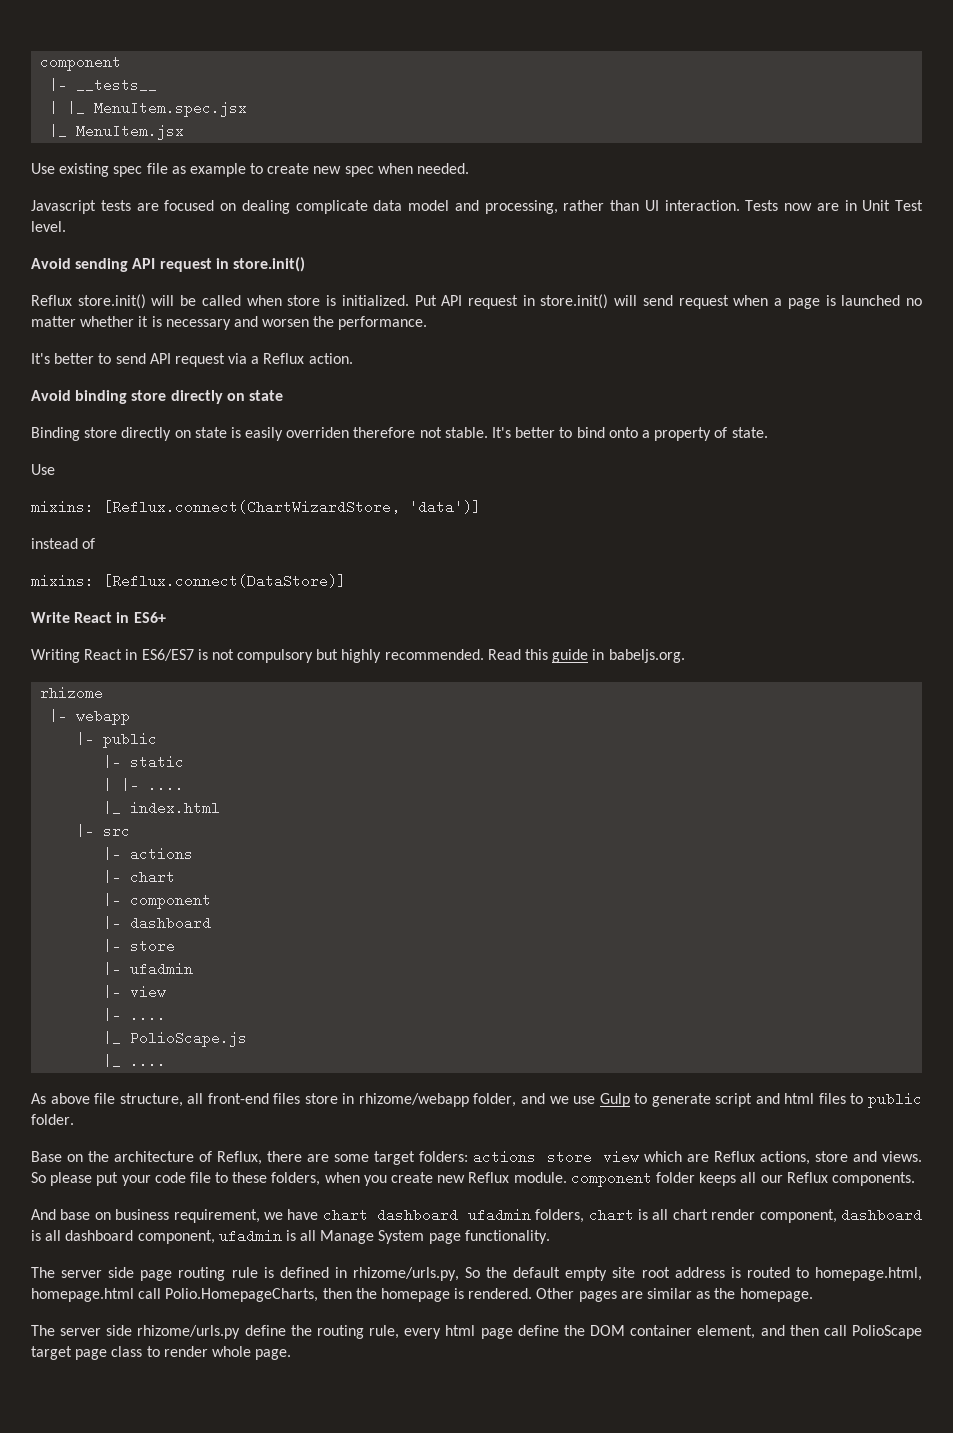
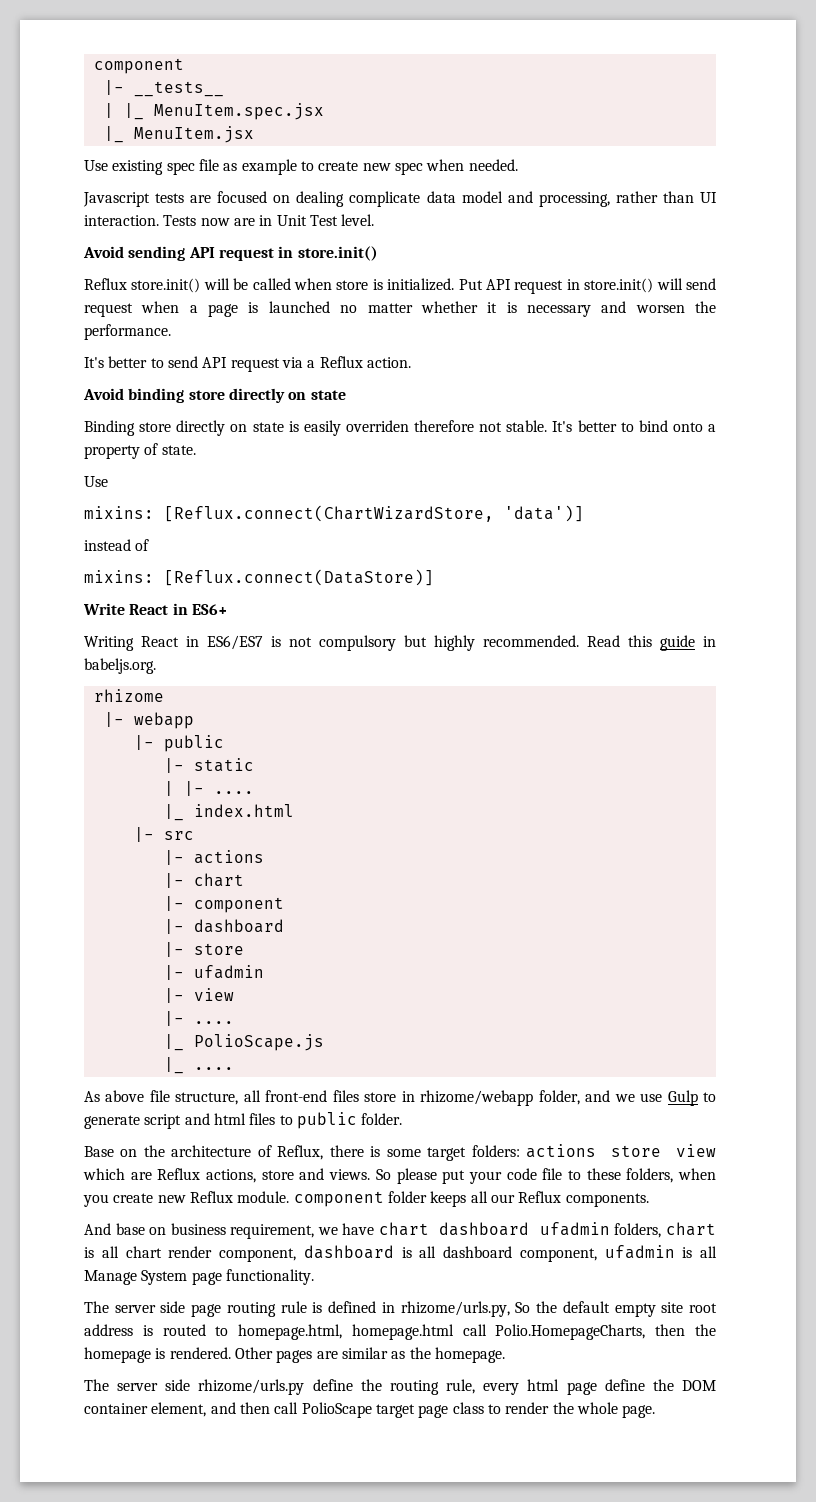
- Base on the architecture of Reflux, there are some target folders: actions store view which are Reflux actions, store and views.
+ Base on the architecture of Reflux, there is some target folders: actions store view which are Reflux actions, store and views.
- The server side rhizome/urls.py define the routing rule, every html page define the DOM container element, and then call PolioScape target page class to render whole page.
+ The server side rhizome/urls.py define the routing rule, every html page define the DOM container element, and then call PolioScape target page class to render the whole page.

